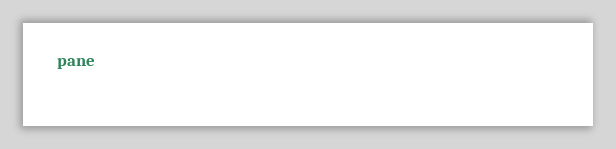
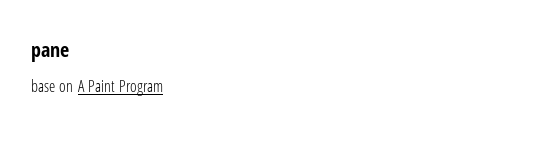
+ base on A Paint Program

